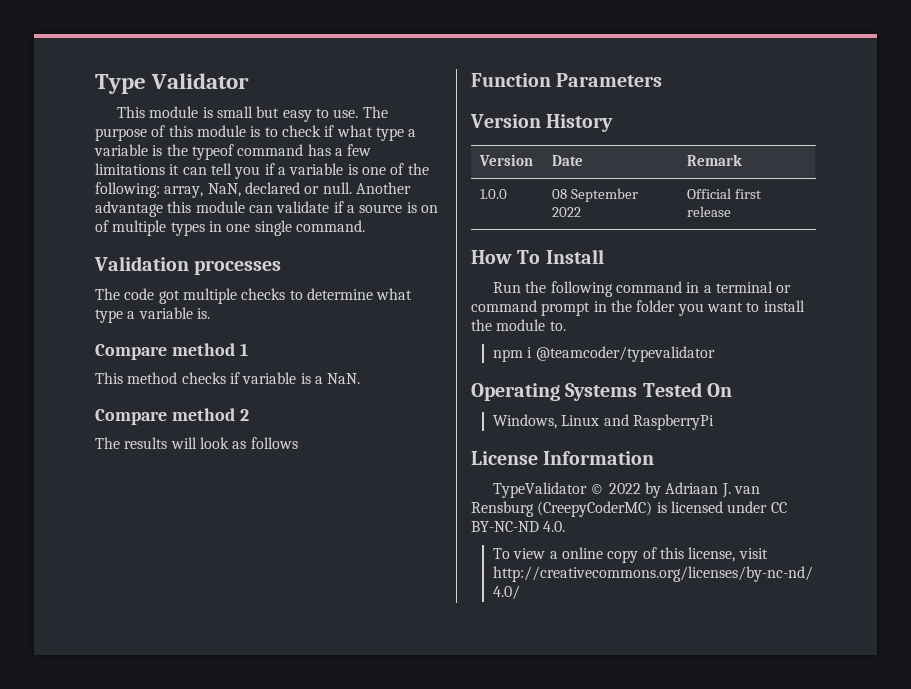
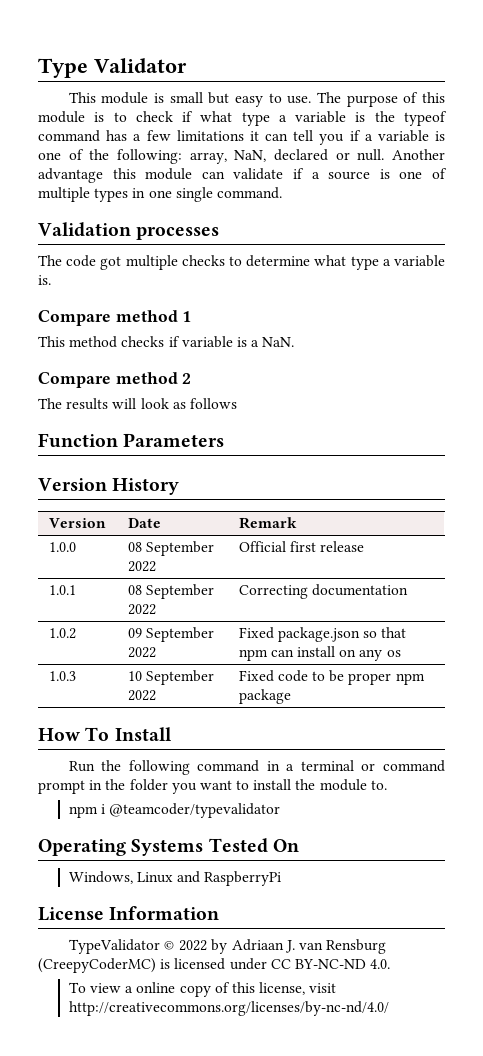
- Another advantage this module can validate if a source is on of multiple types in one single command.
+ Another advantage this module can validate if a source is one of multiple types in one single command.
+ 1.0.1 | 08 September 2022 | Correcting documentation
+ 1.0.2 | 09 September 2022 | Fixed package.json so that npm can install on any os
+ 1.0.3 | 10 September 2022 | Fixed code to be proper npm package

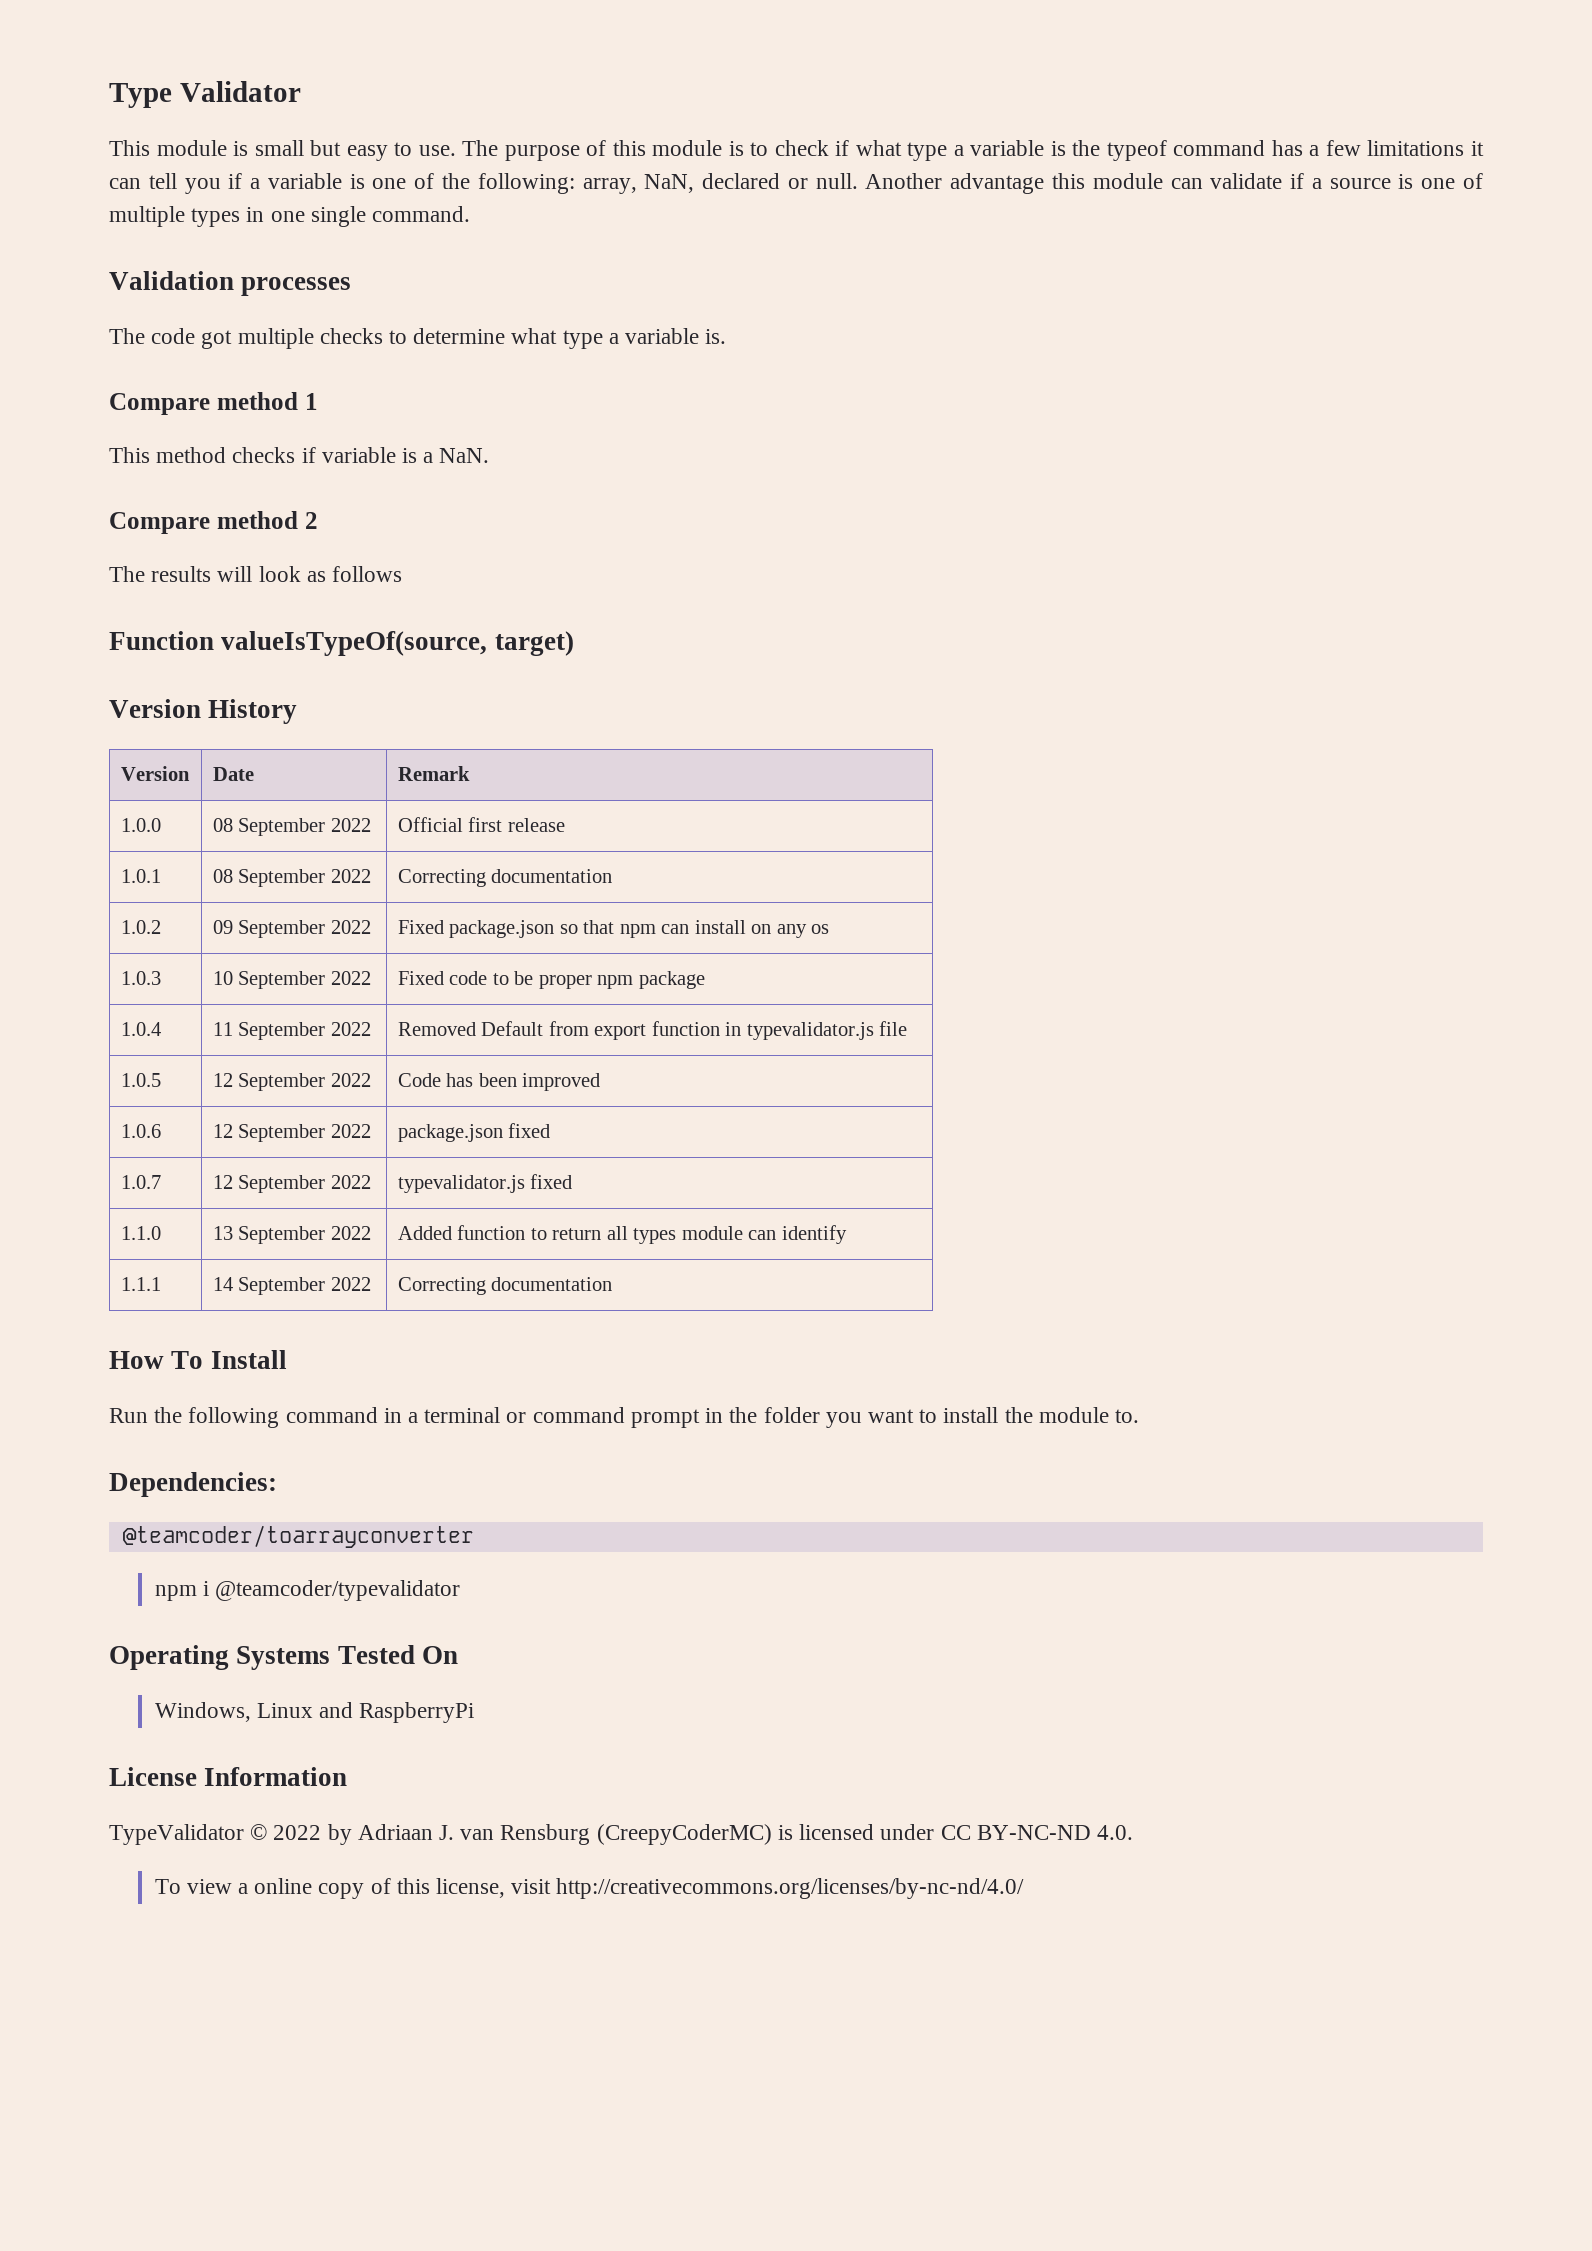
- Function Parameters
+ Function valueIsTypeOf(source, target)
+ 1.0.4 | 11 September 2022 | Removed Default from export function in typevalidator.js file
+ 1.0.5 | 12 September 2022 | Code has been improved
+ 1.0.6 | 12 September 2022 | package.json fixed
+ 1.0.7 | 12 September 2022 | typevalidator.js fixed
+ 1.1.0 | 13 September 2022 | Added function to return all types module can identify
+ 1.1.1 | 14 September 2022 | Correcting documentation
+ Dependencies:
+ @teamcoder/toarrayconverter

